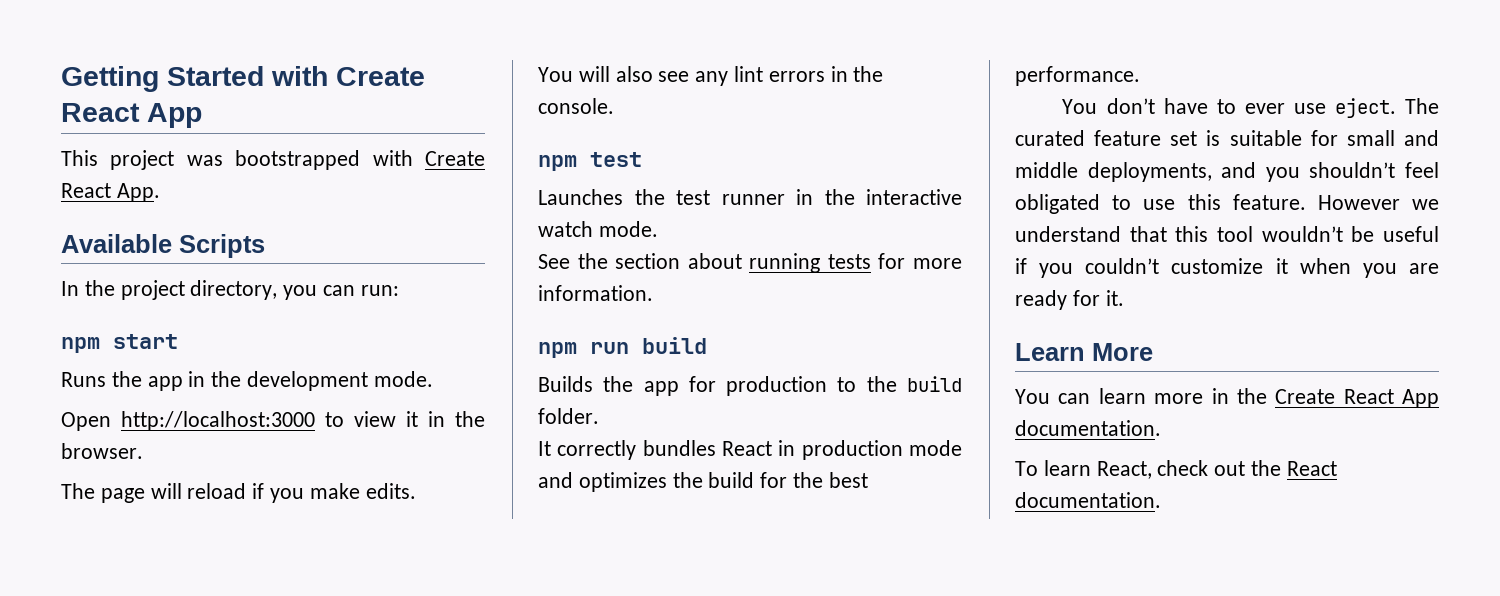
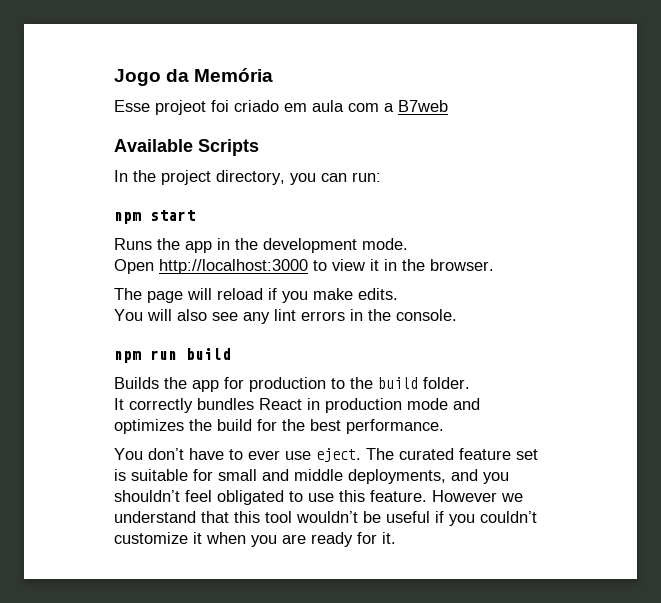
- Getting Started with Create React App
- This project was bootstrapped with Create React App.
+ Jogo da Memória
+ Esse projeot foi criado em aula com a B7web
- npm test
- Launches the test runner in the interactive watch mode.
- See the section about running tests for more information.
- Learn More
- You can learn more in the Create React App documentation.
- To learn React, check out the React documentation.

